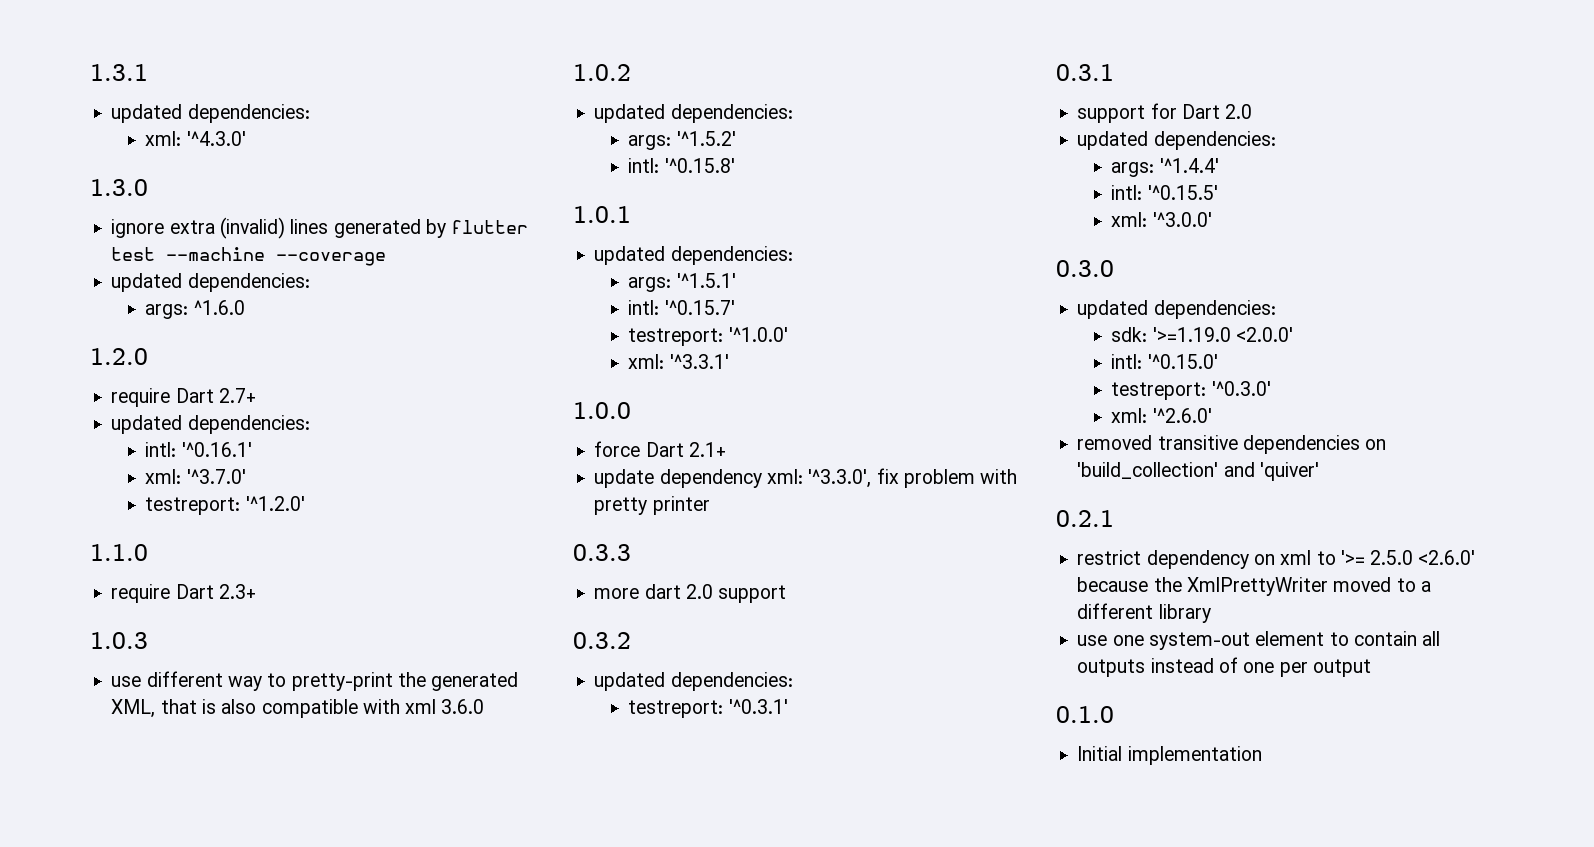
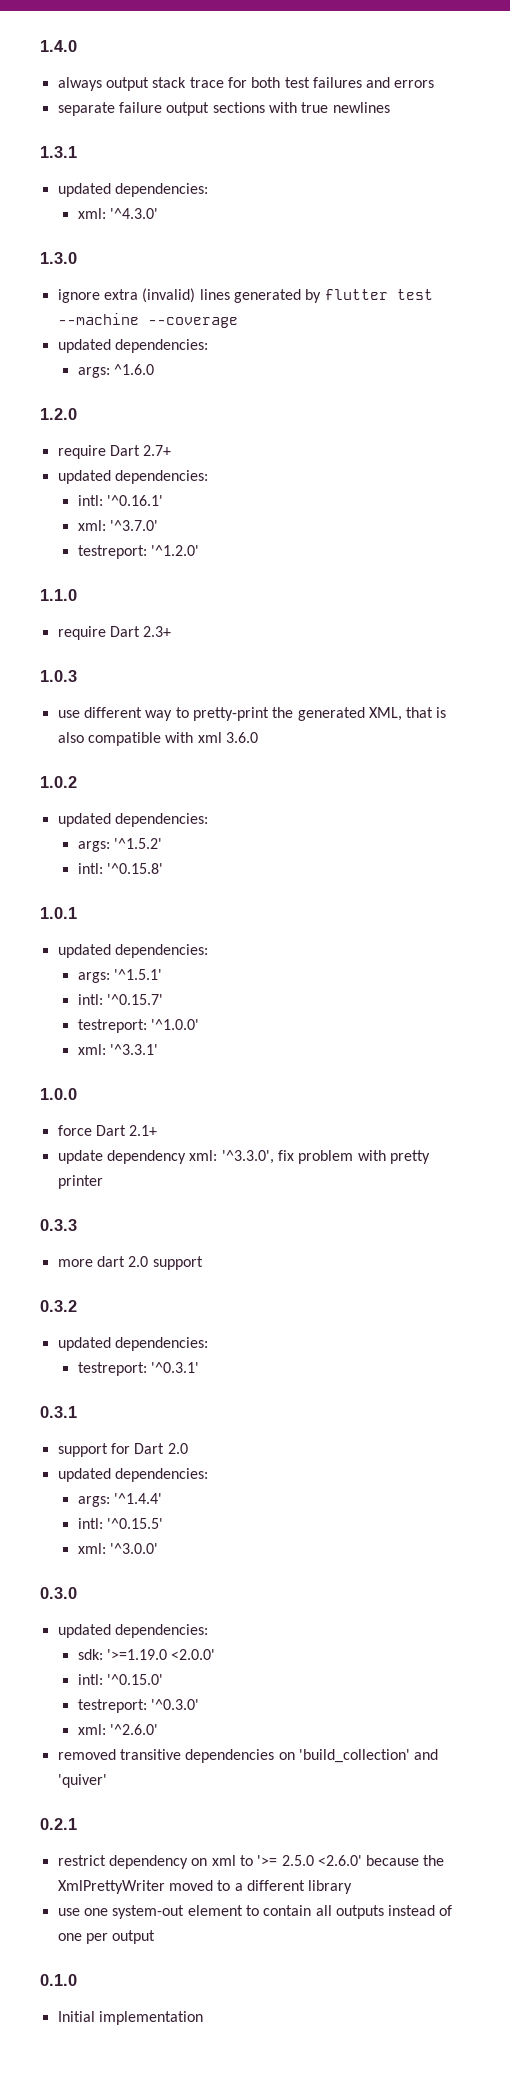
+ 1.4.0
+ always output stack trace for both test failures and errors
+ separate failure output sections with true newlines

